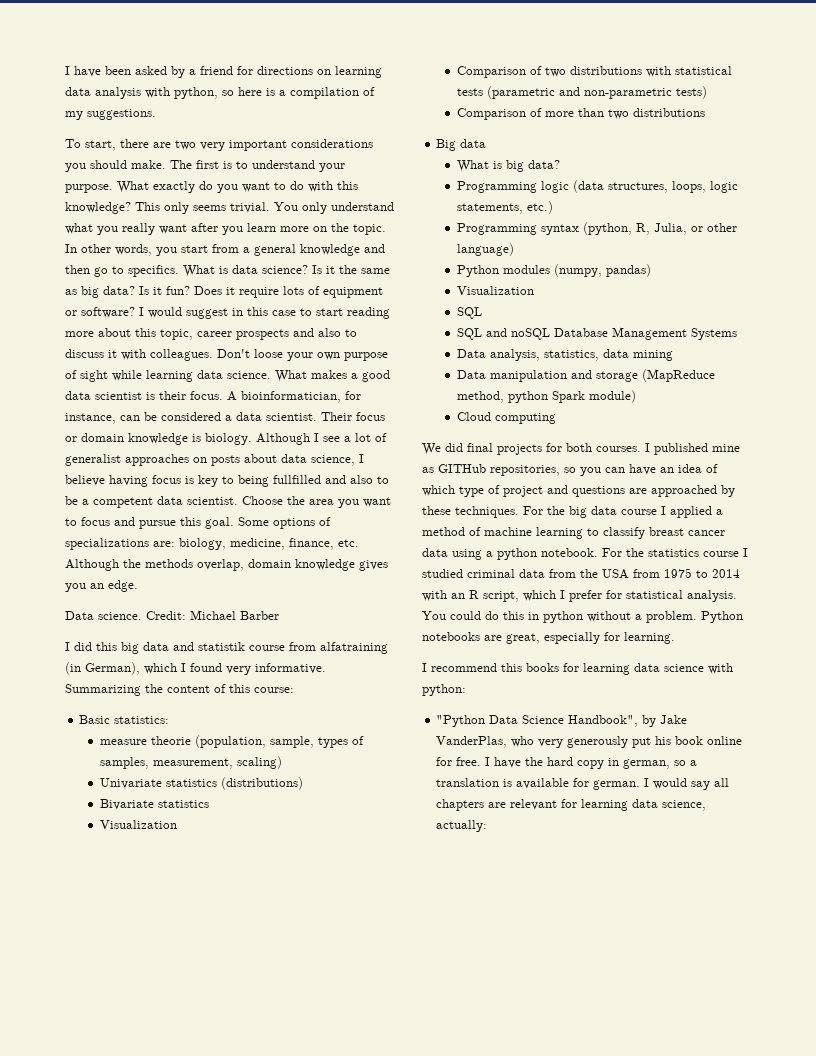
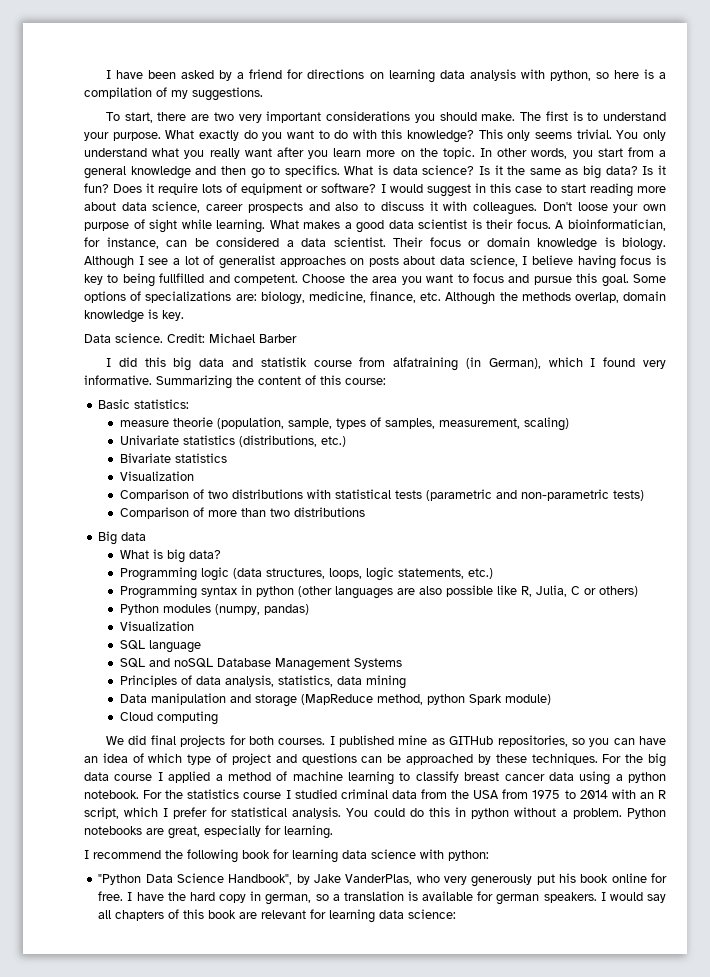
- I would suggest in this case to start reading more about this topic, career prospects and also to discuss it with colleagues.
+ I would suggest in this case to start reading more about data science, career prospects and also to discuss it with colleagues.
- Don't loose your own purpose of sight while learning data science.
+ Don't loose your own purpose of sight while learning.
- Although I see a lot of generalist approaches on posts about data science, I believe having focus is key to being fullfilled and also to be a competent data scientist.
+ Although I see a lot of generalist approaches on posts about data science, I believe having focus is key to being fullfilled and competent.
- Some options of specializations are: biology, medicine, finance, etc. Although the methods overlap, domain knowledge gives you an edge.
+ Some options of specializations are: biology, medicine, finance, etc. Although the methods overlap, domain knowledge is key.
- Univariate statistics (distributions)
+ Univariate statistics (distributions, etc.)
- Programming syntax (python, R, Julia, or other language)
+ Programming syntax in python (other languages are also possible like R, Julia, C or others)
  Python modules (numpy, pandas)
  Visualization
- SQL
+ SQL language
- Data analysis, statistics, data mining
+ Principles of data analysis, statistics, data mining
- I published mine as GITHub repositories, so you can have an idea of which type of project and questions are approached by these techniques.
+ I published mine as GITHub repositories, so you can have an idea of which type of project and questions can be approached by these techniques.
- I recommend this books for learning data science with python:
+ I recommend the following book for learning data science with python:
- I have the hard copy in german, so a translation is available for german.
+ I have the hard copy in german, so a translation is available for german speakers.
- I would say all chapters are relevant for learning data science, actually:
+ I would say all chapters of this book are relevant for learning data science:

